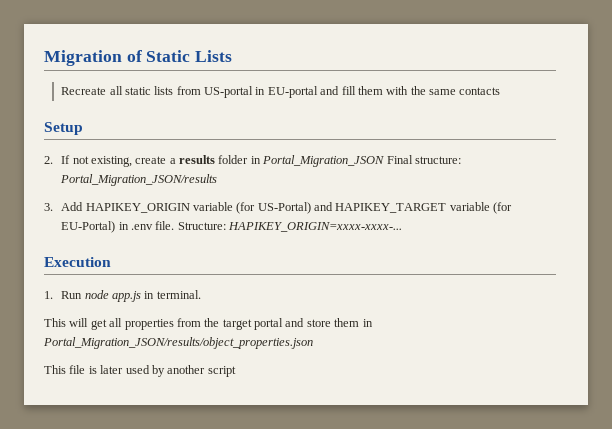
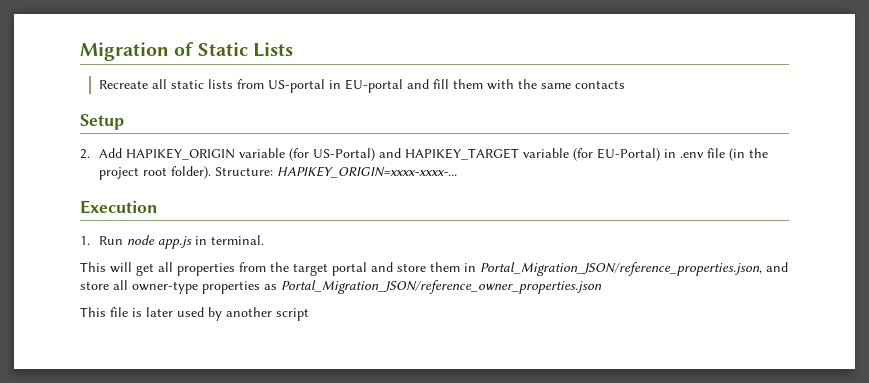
- 2. If not existing, create a results folder in Portal_Migration_JSON Final structure: Portal_Migration_JSON/results
- 3. Add HAPIKEY_ORIGIN variable (for US-Portal) and HAPIKEY_TARGET variable (for EU-Portal) in .env file.
+ 2. Add HAPIKEY_ORIGIN variable (for US-Portal) and HAPIKEY_TARGET variable (for EU-Portal) in .env file (in the project root folder).
- This will get all properties from the target portal and store them in Portal_Migration_JSON/results/object_properties.json
+ This will get all properties from the target portal and store them in Portal_Migration_JSON/reference_properties.json, and store all owner-type properties as Portal_Migration_JSON/reference_owner_properties.json

